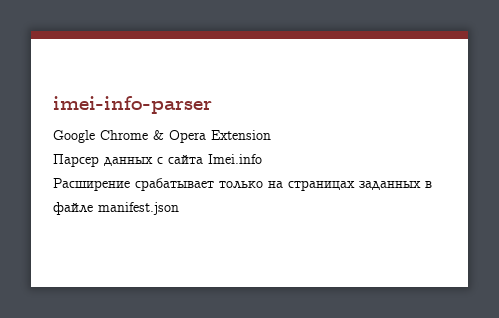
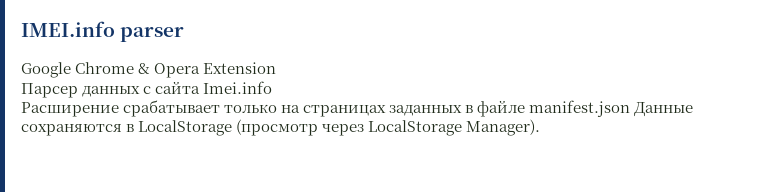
- imei-info-parser
+ IMEI.info parser
- Расширение срабатывает только на страницах заданных в файле manifest.json
+ Расширение срабатывает только на страницах заданных в файле manifest.json Данные сохраняются в LocalStorage (просмотр через LocalStorage Manager).

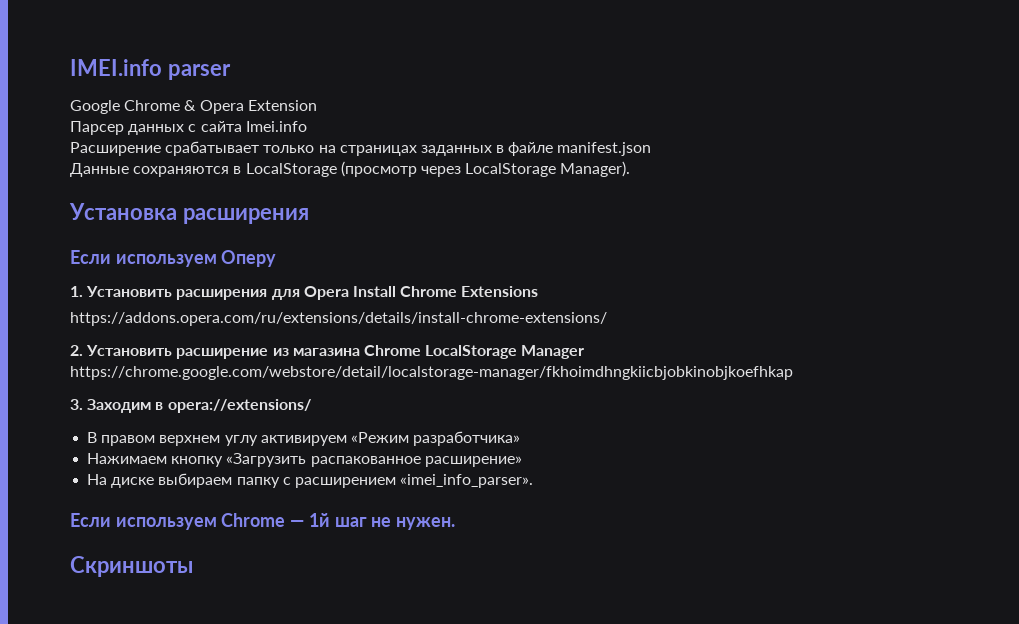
- Расширение срабатывает только на страницах заданных в файле manifest.json Данные сохраняются в LocalStorage (просмотр через LocalStorage Manager).
+ Расширение срабатывает только на страницах заданных в файле manifest.json
+ Данные сохраняются в LocalStorage (просмотр через LocalStorage Manager).
+ Установка расширения
+ Если используем Оперу
+ 1. Установить расширения для Opera Install Chrome Extensions
+ https://addons.opera.com/ru/extensions/details/install-chrome-extensions/
+ 2. Установить расширение из магазина Chrome LocalStorage Manager https://chrome.google.com/webstore/detail/localstorage-manager/fkhoimdhngkiicbjobkinobjkoefhkap
+ 3. Заходим в opera://extensions/
+ В правом верхнем углу активируем «Режим разработчика»
+ Нажимаем кнопку «Загрузить распакованное расширение»
+ На диске выбираем папку с расширением «imei_info_parser».
+ Если используем Chrome — 1й шаг не нужен.
+ Скриншоты

